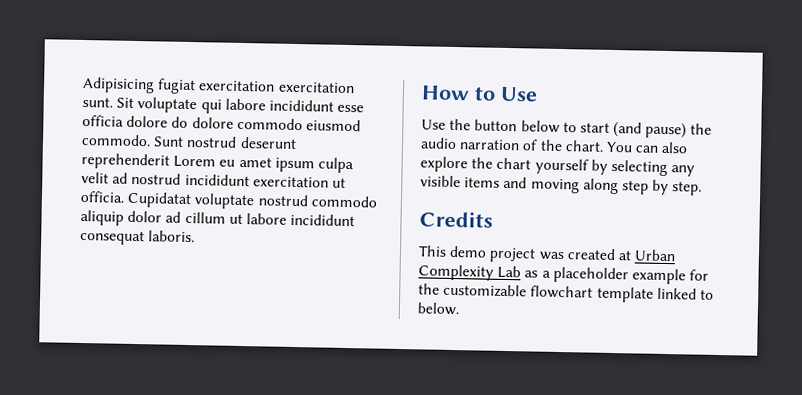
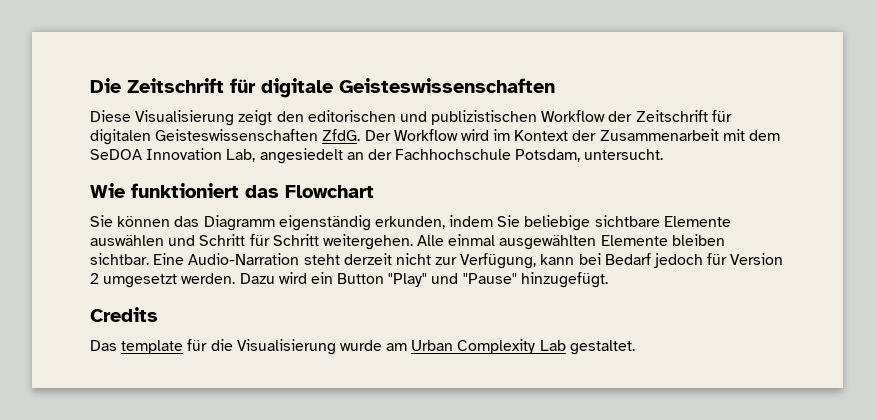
- Adipisicing fugiat exercitation exercitation sunt. Sit voluptate qui labore incididunt esse officia dolore do dolore commodo eiusmod commodo. Sunt nostrud deserunt reprehenderit Lorem eu amet ipsum culpa velit ad nostrud incididunt exercitation ut officia. Cupidatat voluptate nostrud commodo aliquip dolor ad cillum ut labore incididunt consequat laboris.
- How to Use
- Use the button below to start (and pause) the audio narration of the chart. You can also explore the chart yourself by selecting any visible items and moving along step by step.
+ Die Zeitschrift für digitale Geisteswissenschaften
+ Diese Visualisierung zeigt den editorischen und publizistischen Workflow der Zeitschrift für digitalen Geisteswissenschaften ZfdG. Der Workflow wird im Kontext der Zusammenarbeit mit dem SeDOA Innovation Lab, angesiedelt an der Fachhochschule Potsdam, untersucht.
+ Wie funktioniert das Flowchart
+ Sie können das Diagramm eigenständig erkunden, indem Sie beliebige sichtbare Elemente auswählen und Schritt für Schritt weitergehen. Alle einmal ausgewählten Elemente bleiben sichtbar. Eine Audio-Narration steht derzeit nicht zur Verfügung, kann bei Bedarf jedoch für Version 2 umgesetzt werden. Dazu wird ein Button "Play" und "Pause" hinzugefügt.
  Credits
- This demo project was created at Urban Complexity Lab as a placeholder example for the customizable flowchart template linked to below.
+ Das template für die Visualisierung wurde am Urban Complexity Lab gestaltet.

